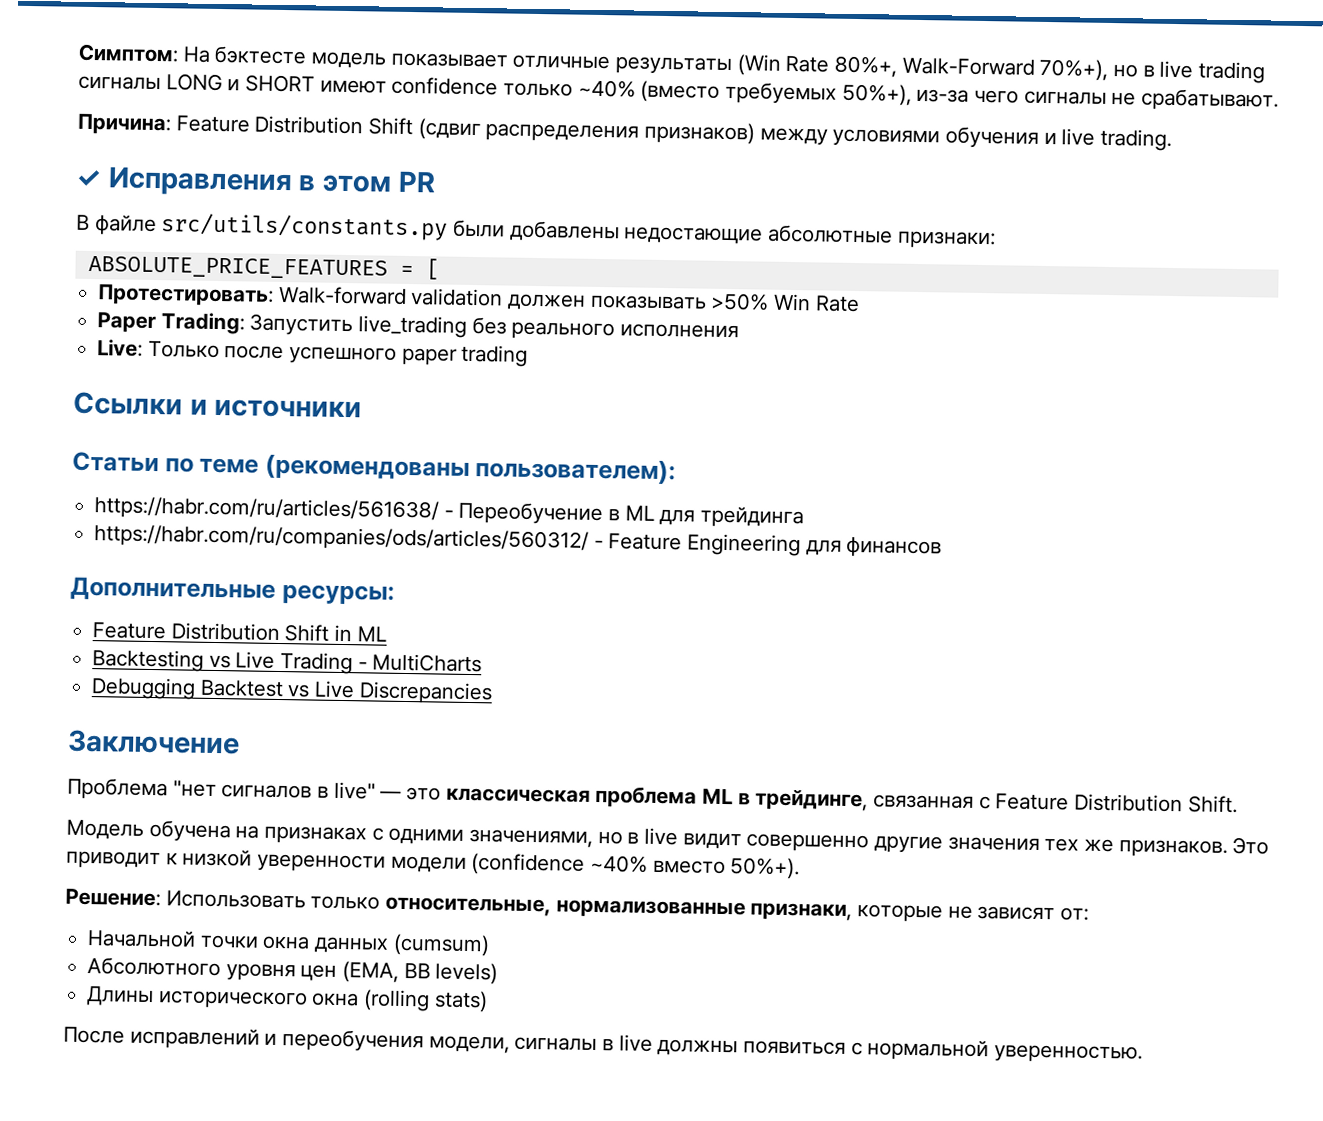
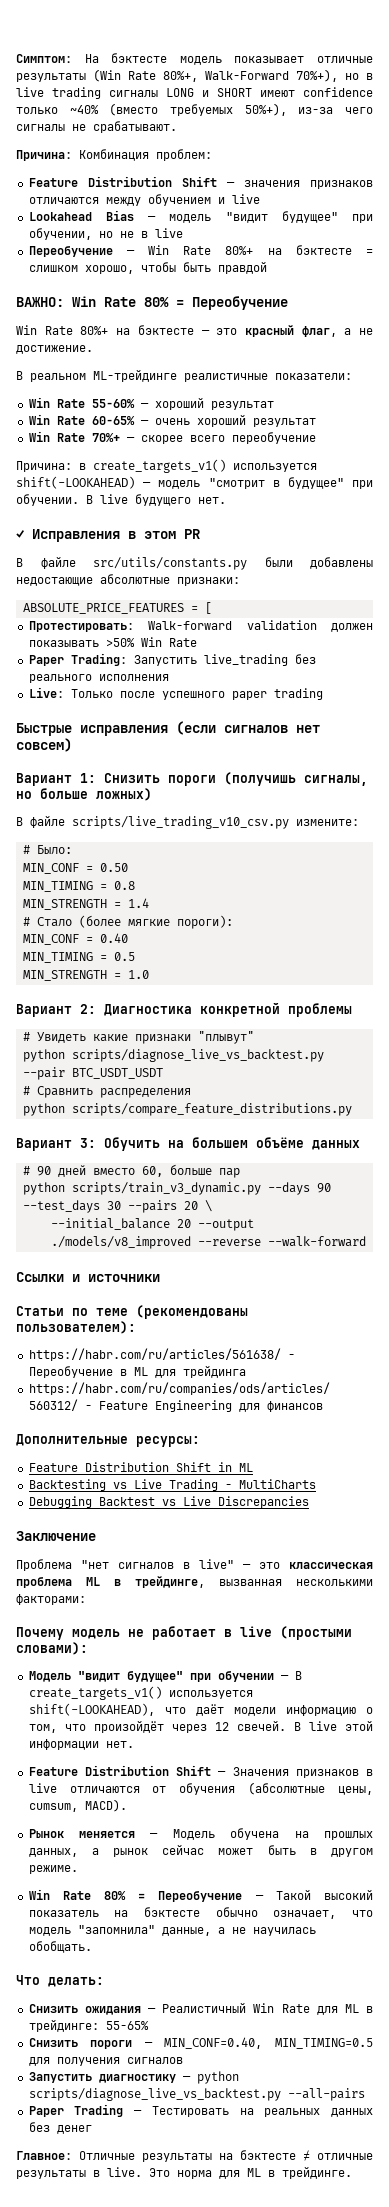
- Причина: Feature Distribution Shift (сдвиг распределения признаков) между условиями обучения и live trading.
+ Причина: Комбинация проблем:
+ Feature Distribution Shift — значения признаков отличаются между обучением и live
+ Lookahead Bias — модель "видит будущее" при обучении, но не в live
+ Переобучение — Win Rate 80%+ на бэктесте = слишком хорошо, чтобы быть правдой
+ ВАЖНО: Win Rate 80% = Переобучение
+ Win Rate 80%+ на бэктесте — это красный флаг, а не достижение.
+ В реальном ML-трейдинге реалистичные показатели:
+ Win Rate 55-60% — хороший результат
+ Win Rate 60-65% — очень хороший результат
+ Win Rate 70%+ — скорее всего переобучение
+ Причина: в create_targets_v1() используется shift(-LOOKAHEAD) — модель "смотрит в будущее" при обучении. В live будущего нет.
+ Быстрые исправления (если сигналов нет совсем)
+ Вариант 1: Снизить пороги (получишь сигналы, но больше ложных)
+ В файле scripts/live_trading_v10_csv.py измените:
+ # Было:
+ MIN_CONF = 0.50
+ MIN_TIMING = 0.8
+ MIN_STRENGTH = 1.4
+ # Стало (более мягкие пороги):
+ MIN_CONF = 0.40
+ MIN_TIMING = 0.5
+ MIN_STRENGTH = 1.0
+ Вариант 2: Диагностика конкретной проблемы
+ # Увидеть какие признаки "плывут"
+ python scripts/diagnose_live_vs_backtest.py --pair BTC_USDT_USDT
+ # Сравнить распределения
+ python scripts/compare_feature_distributions.py
+ Вариант 3: Обучить на большем объёме данных
+ # 90 дней вместо 60, больше пар
+ python scripts/train_v3_dynamic.py --days 90 --test_days 30 --pairs 20 \
+ --initial_balance 20 --output ./models/v8_improved --reverse --walk-forward
- Проблема "нет сигналов в live" — это классическая проблема ML в трейдинге, связанная с Feature Distribution Shift.
- Модель обучена на признаках с одними значениями, но в live видит совершенно другие значения тех же признаков. Это приводит к низкой уверенности модели (confidence ~40% вместо 50%+).
- Решение: Использовать только относительные, нормализованные признаки, которые не зависят от:
- Начальной точки окна данных (cumsum)
- Абсолютного уровня цен (EMA, BB levels)
- Длины исторического окна (rolling stats)
- После исправлений и переобучения модели, сигналы в live должны появиться с нормальной уверенностью.
+ Проблема "нет сигналов в live" — это классическая проблема ML в трейдинге, вызванная несколькими факторами:
+ Почему модель не работает в live (простыми словами):
+ Модель "видит будущее" при обучении — В create_targets_v1() используется shift(-LOOKAHEAD), что даёт модели информацию о том, что произойдёт через 12 свечей. В live этой информации нет.
+ Feature Distribution Shift — Значения признаков в live отличаются от обучения (абсолютные цены, cumsum, MACD).
+ Рынок меняется — Модель обучена на прошлых данных, а рынок сейчас может быть в другом режиме.
+ Win Rate 80% = Переобучение — Такой высокий показатель на бэктесте обычно означает, что модель "запомнила" данные, а не научилась обобщать.
+ Что делать:
+ Снизить ожидания — Реалистичный Win Rate для ML в трейдинге: 55-65%
+ Снизить пороги — MIN_CONF=0.40, MIN_TIMING=0.5 для получения сигналов
+ Запустить диагностику — python scripts/diagnose_live_vs_backtest.py --all-pairs
+ Paper Trading — Тестировать на реальных данных без денег
+ Главное: Отличные результаты на бэктесте ≠ отличные результаты в live. Это норма для ML в трейдинге.

